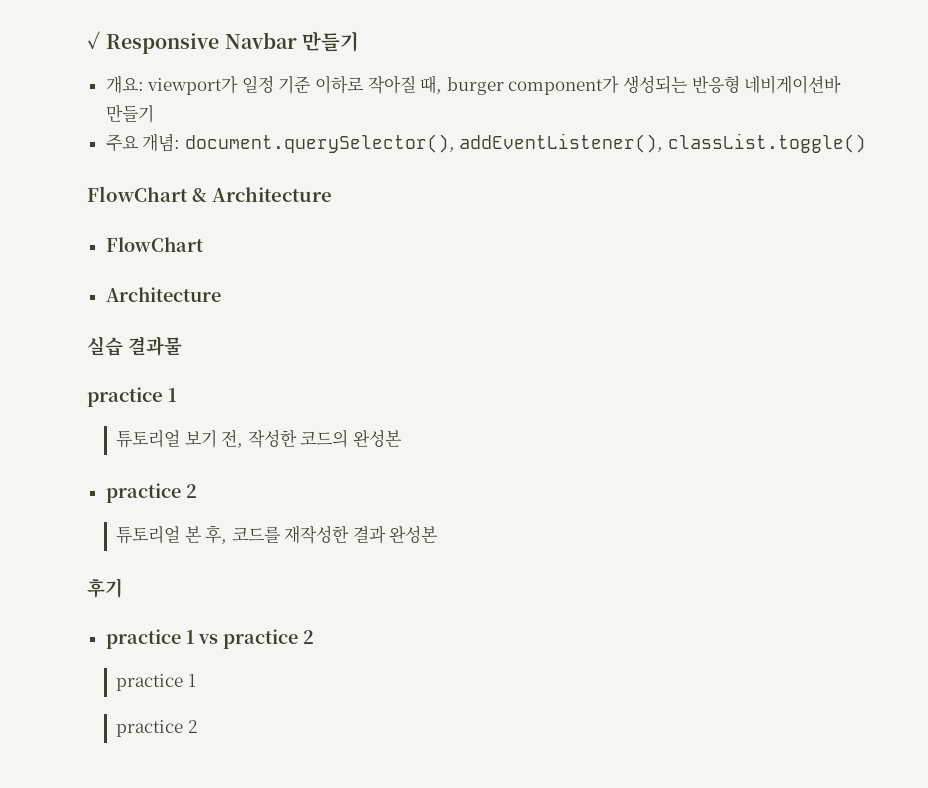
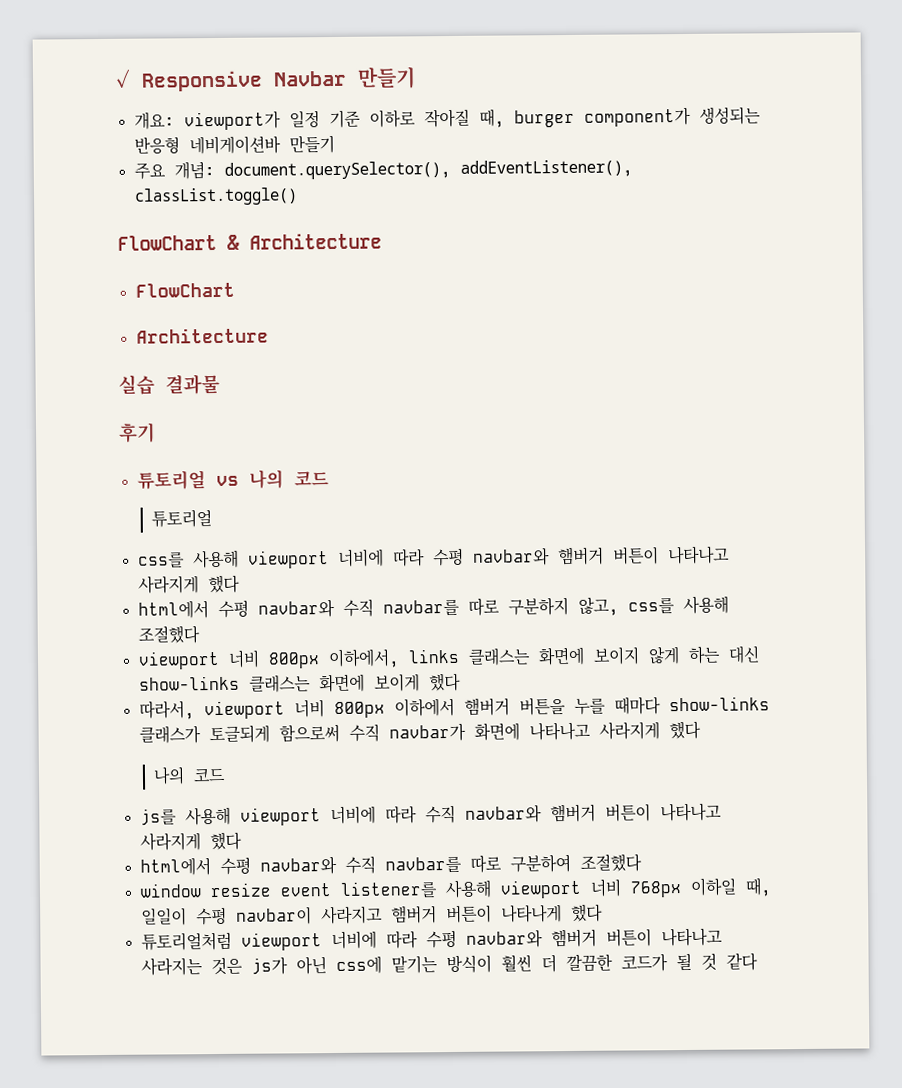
  실습 결과물
- practice 1
- 튜토리얼 보기 전, 작성한 코드의 완성본
- practice 2
- 튜토리얼 본 후, 코드를 재작성한 결과 완성본
  후기
- practice 1 vs practice 2
- practice 1
- practice 2
+ 튜토리얼 vs 나의 코드
+ 튜토리얼
+ css를 사용해 viewport 너비에 따라 수평 navbar와 햄버거 버튼이 나타나고 사라지게 했다
+ html에서 수평 navbar와 수직 navbar를 따로 구분하지 않고, css를 사용해 조절했다
+ viewport 너비 800px 이하에서, links 클래스는 화면에 보이지 않게 하는 대신 show-links 클래스는 화면에 보이게 했다
+ 따라서, viewport 너비 800px 이하에서 햄버거 버튼을 누를 때마다 show-links 클래스가 토글되게 함으로써 수직 navbar가 화면에 나타나고 사라지게 했다
+ 나의 코드
+ js를 사용해 viewport 너비에 따라 수직 navbar와 햄버거 버튼이 나타나고 사라지게 했다
+ html에서 수평 navbar와 수직 navbar를 따로 구분하여 조절했다
+ window resize event listener를 사용해 viewport 너비 768px 이하일 때, 일일이 수평 navbar이 사라지고 햄버거 버튼이 나타나게 했다
+ 튜토리얼처럼 viewport 너비에 따라 수평 navbar와 햄버거 버튼이 나타나고 사라지는 것은 js가 아닌 css에 맡기는 방식이 훨씬 더 깔끔한 코드가 될 것 같다

